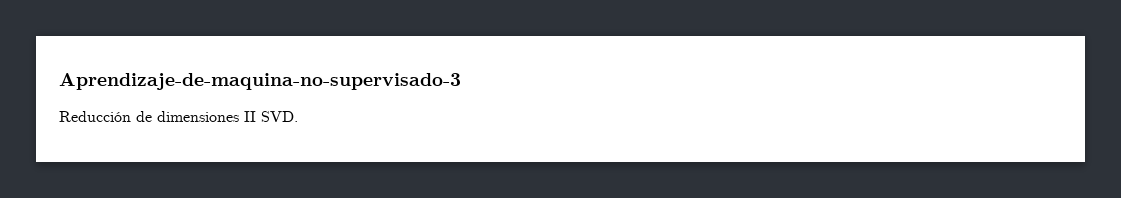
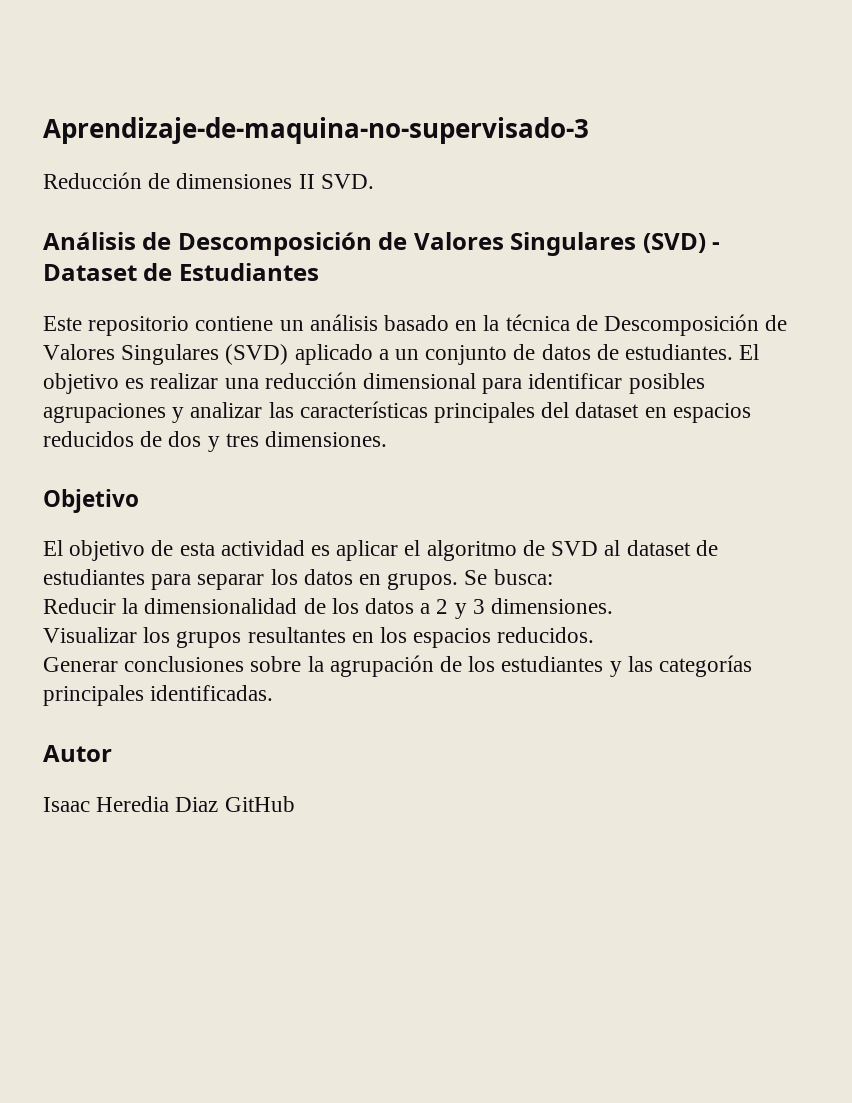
+ Análisis de Descomposición de Valores Singulares (SVD) - Dataset de Estudiantes
+ Este repositorio contiene un análisis basado en la técnica de Descomposición de Valores Singulares (SVD) aplicado a un conjunto de datos de estudiantes. El objetivo es realizar una reducción dimensional para identificar posibles agrupaciones y analizar las características principales del dataset en espacios reducidos de dos y tres dimensiones.
+ Objetivo
+ El objetivo de esta actividad es aplicar el algoritmo de SVD al dataset de estudiantes para separar los datos en grupos. Se busca:
+ Reducir la dimensionalidad de los datos a 2 y 3 dimensiones.
+ Visualizar los grupos resultantes en los espacios reducidos.
+ Generar conclusiones sobre la agrupación de los estudiantes y las categorías principales identificadas.
+ Autor
+ Isaac Heredia Diaz GitHub

